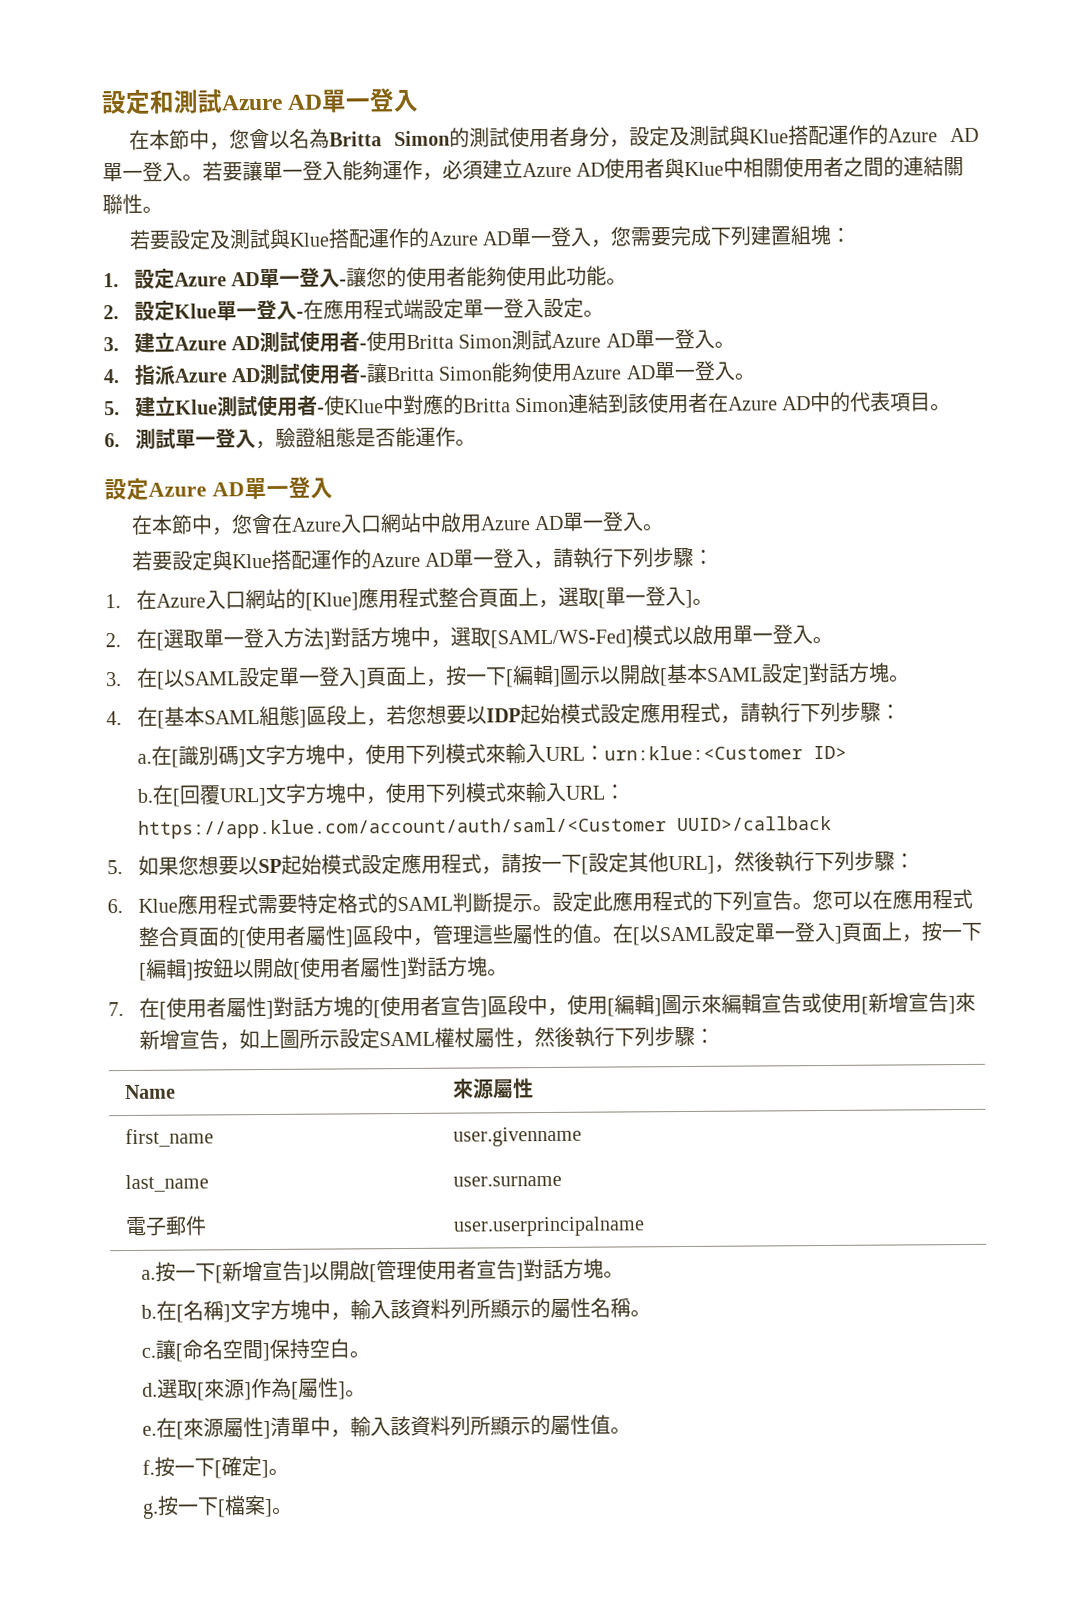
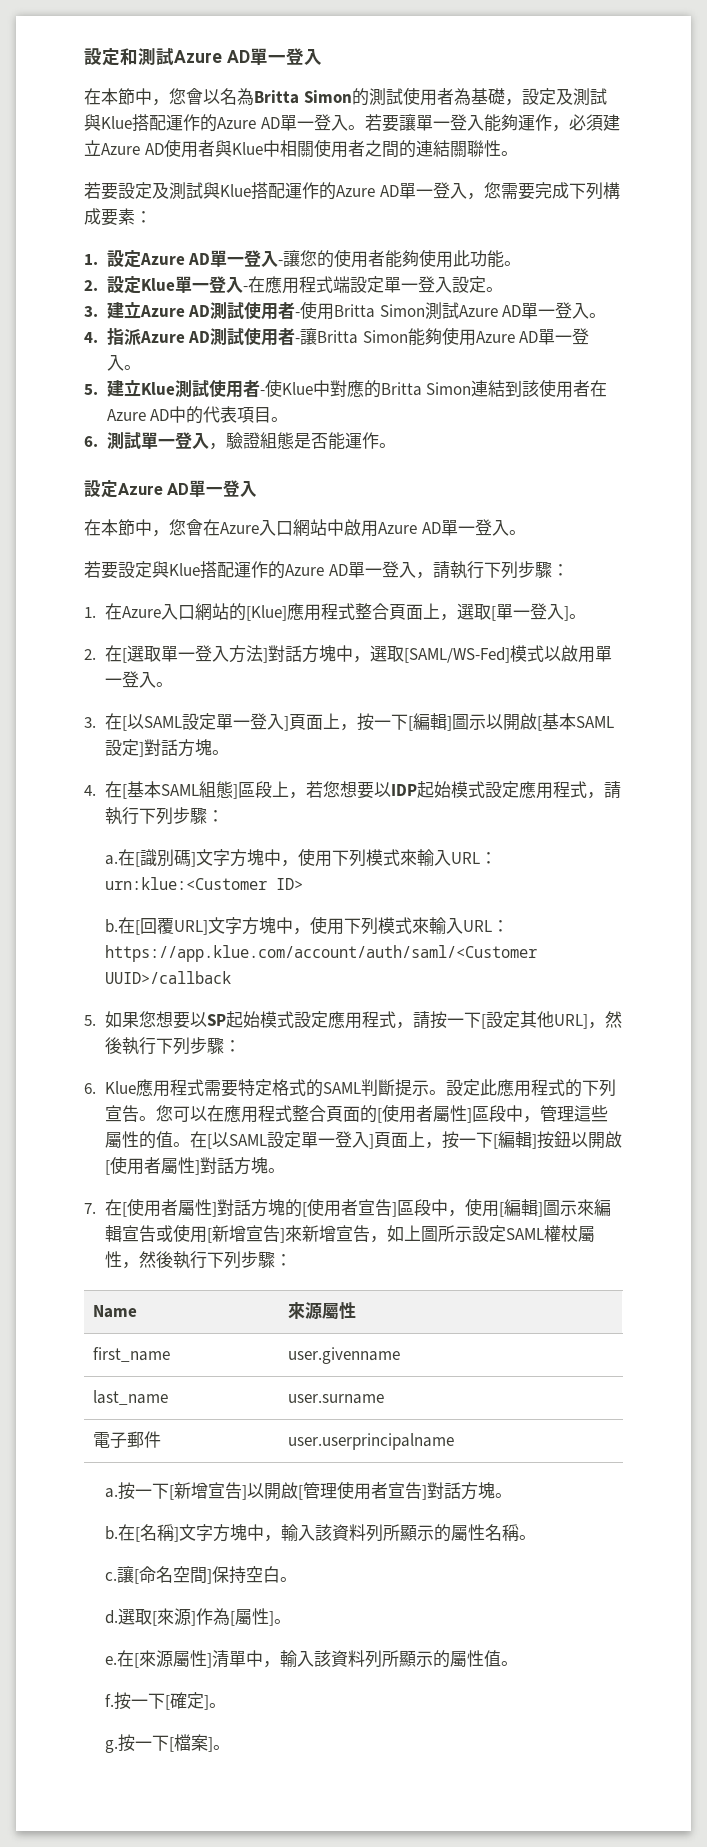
- 在本節中，您會以名為Britta Simon的測試使用者身分，設定及測試與Klue搭配運作的Azure AD單一登入。
+ 在本節中，您會以名為Britta Simon的測試使用者為基礎，設定及測試與Klue搭配運作的Azure AD單一登入。
- 若要設定及測試與Klue搭配運作的Azure AD單一登入，您需要完成下列建置組塊：
+ 若要設定及測試與Klue搭配運作的Azure AD單一登入，您需要完成下列構成要素：

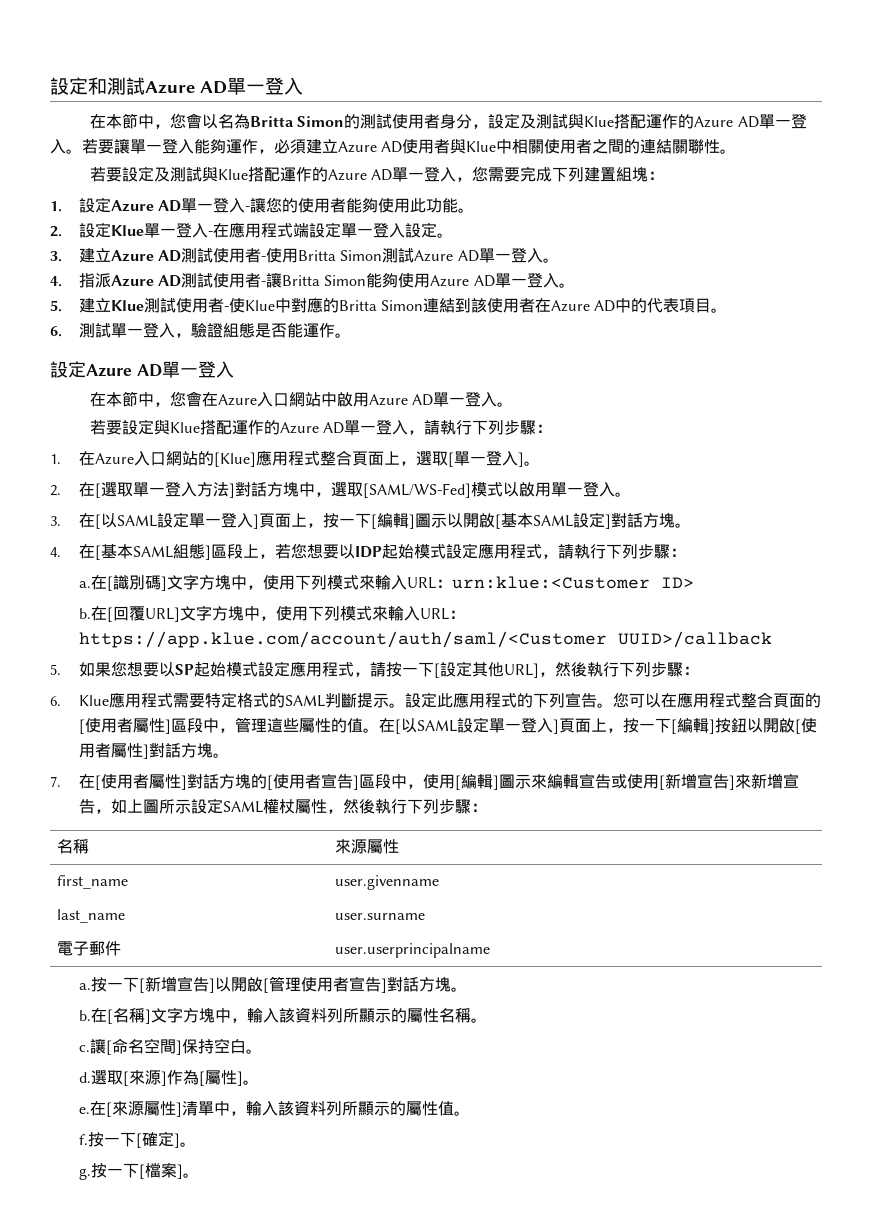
- 在本節中，您會以名為Britta Simon的測試使用者為基礎，設定及測試與Klue搭配運作的Azure AD單一登入。
+ 在本節中，您會以名為Britta Simon的測試使用者身分，設定及測試與Klue搭配運作的Azure AD單一登入。
- 若要設定及測試與Klue搭配運作的Azure AD單一登入，您需要完成下列構成要素：
+ 若要設定及測試與Klue搭配運作的Azure AD單一登入，您需要完成下列建置組塊：
- Name | 來源屬性
+ 名稱 | 來源屬性

